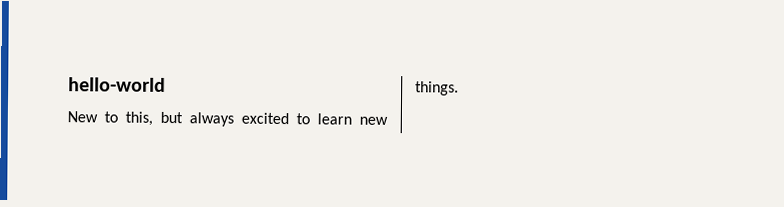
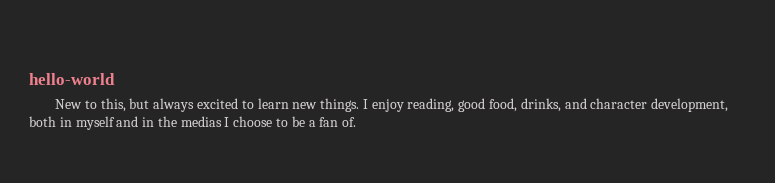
+ I enjoy reading, good food, drinks, and character development, both in myself and in the medias I choose to be a fan of.

